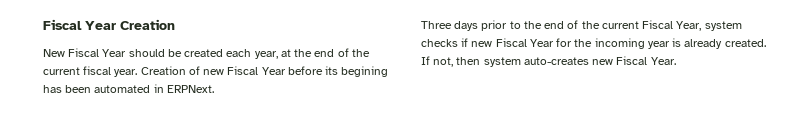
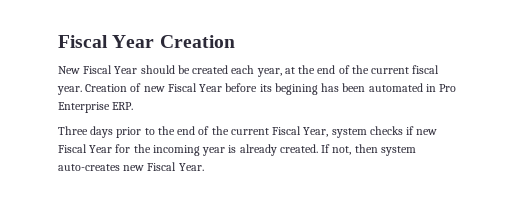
- Creation of new Fiscal Year before its begining has been automated in ERPNext.
+ Creation of new Fiscal Year before its begining has been automated in Pro Enterprise ERP.

